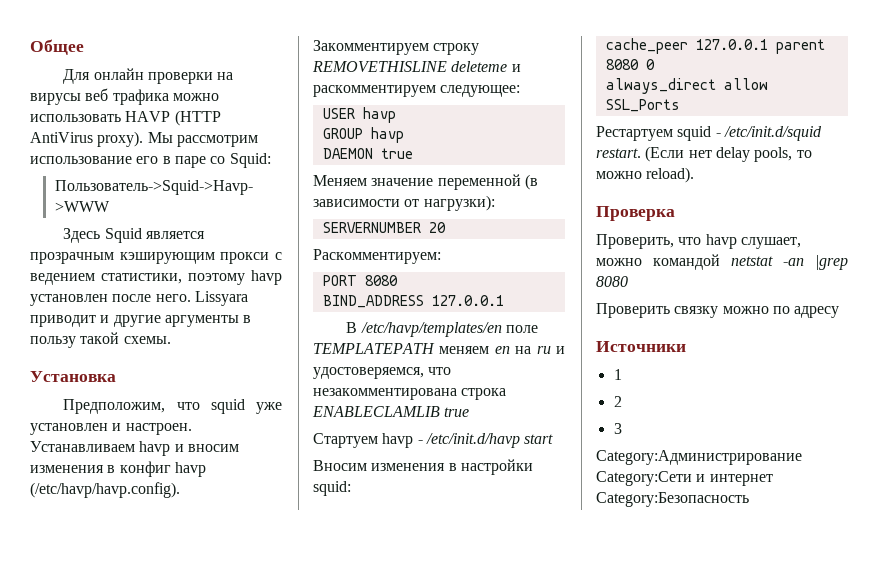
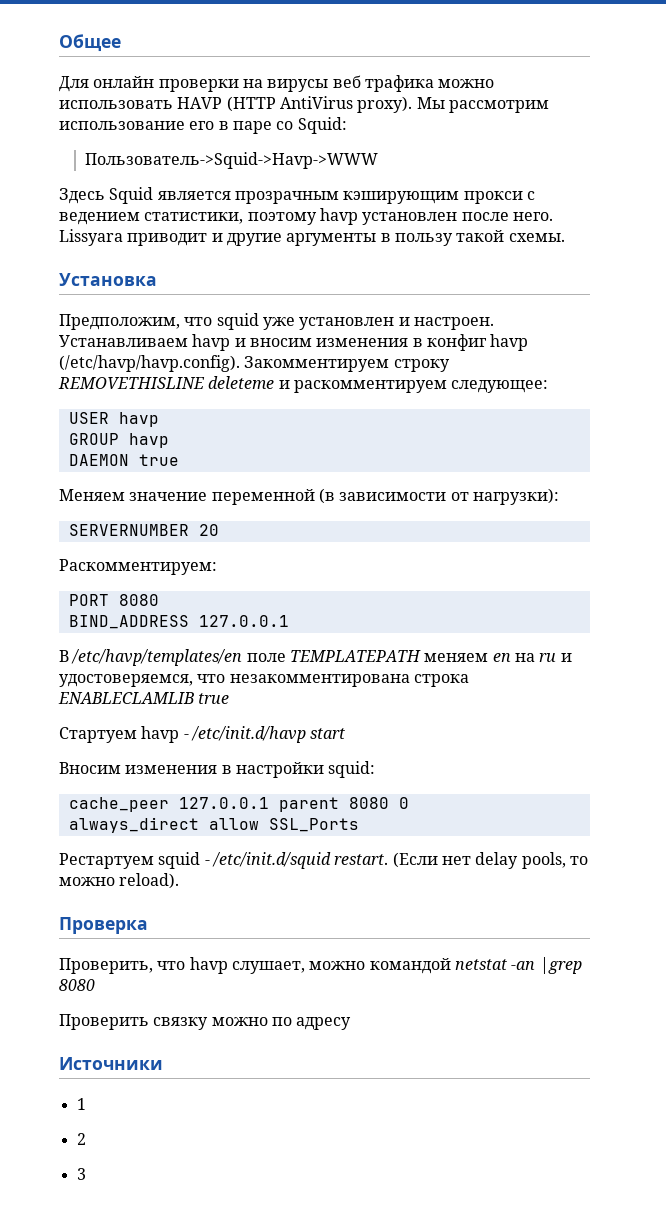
- Category:Администрирование Category:Сети и интернет Category:Безопасность

